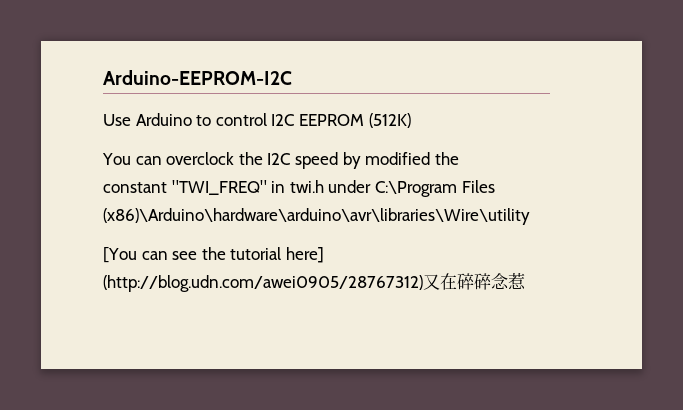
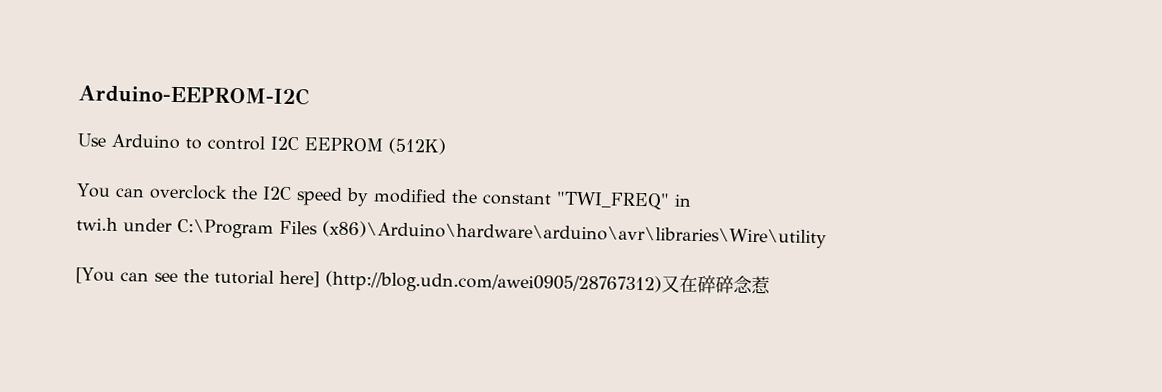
- You can overclock the I2C speed by modified the
- constant "TWI_FREQ" in twi.h under C:\Program Files (x86)\Arduino\hardware\arduino\avr\libraries\Wire\utility
+ You can overclock the I2C speed by modified the constant "TWI_FREQ" in
+ twi.h under C:\Program Files (x86)\Arduino\hardware\arduino\avr\libraries\Wire\utility

